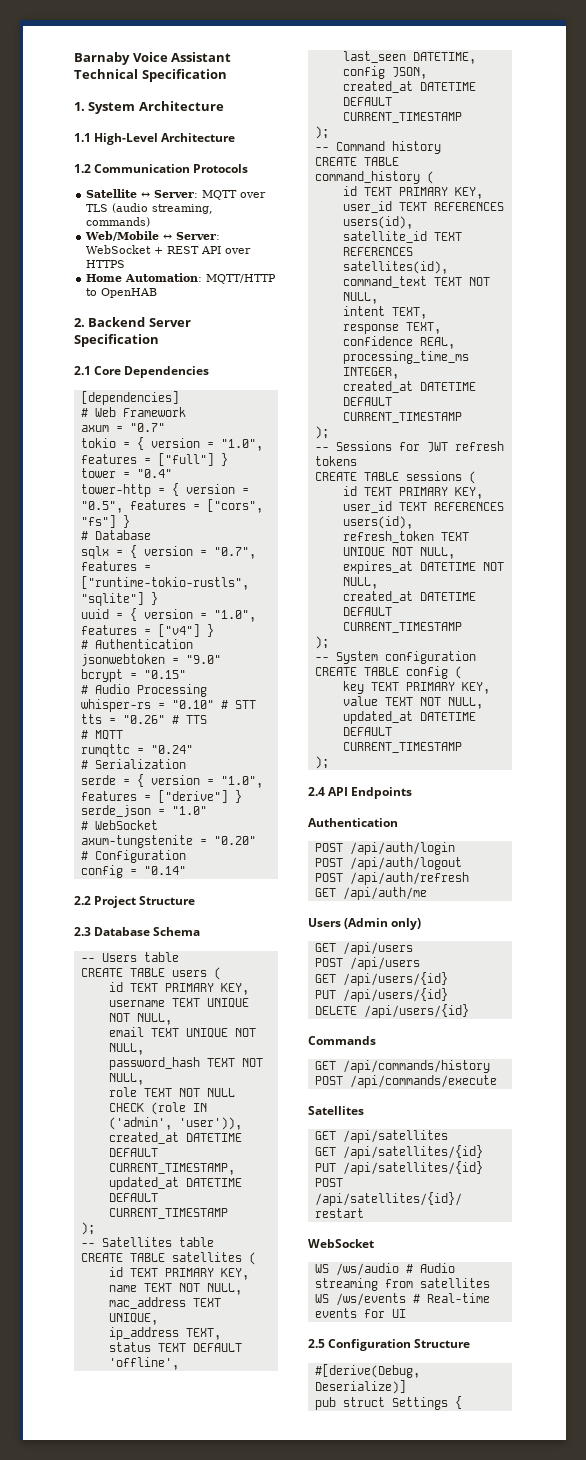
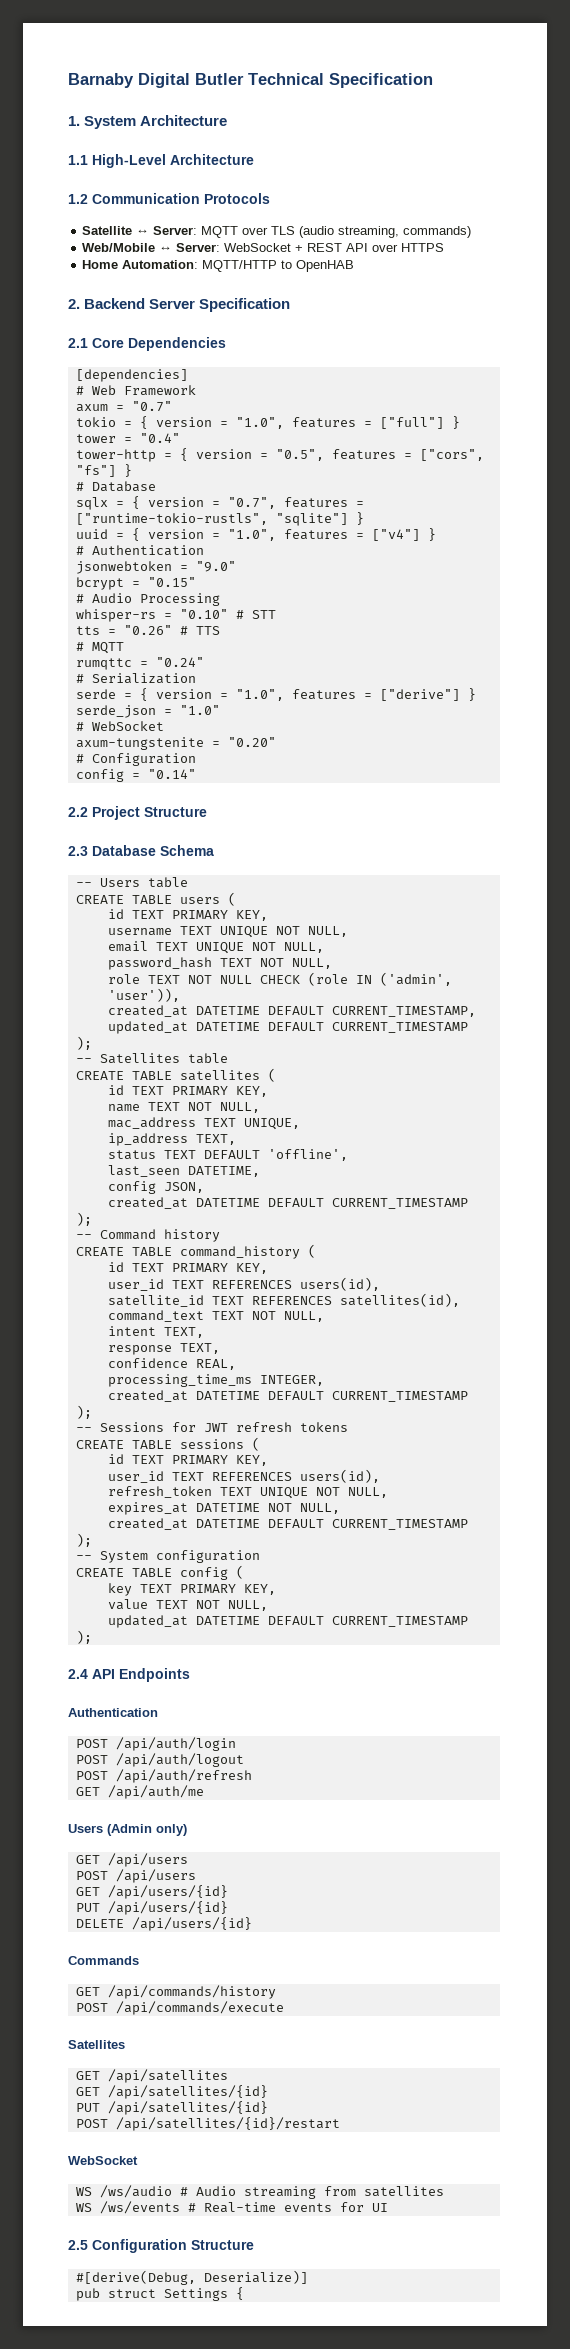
- Barnaby Voice Assistant Technical Specification
+ Barnaby Digital Butler Technical Specification

